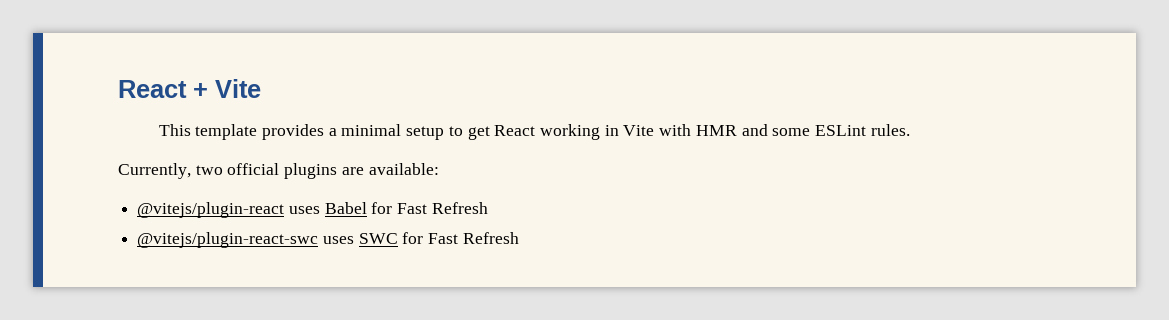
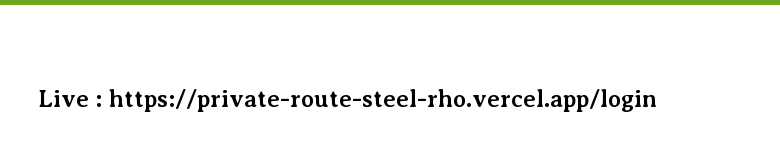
- React + Vite
- This template provides a minimal setup to get React working in Vite with HMR and some ESLint rules.
- Currently, two official plugins are available:
- @vitejs/plugin-react uses Babel for Fast Refresh
- @vitejs/plugin-react-swc uses SWC for Fast Refresh
+ Live : https://private-route-steel-rho.vercel.app/login

